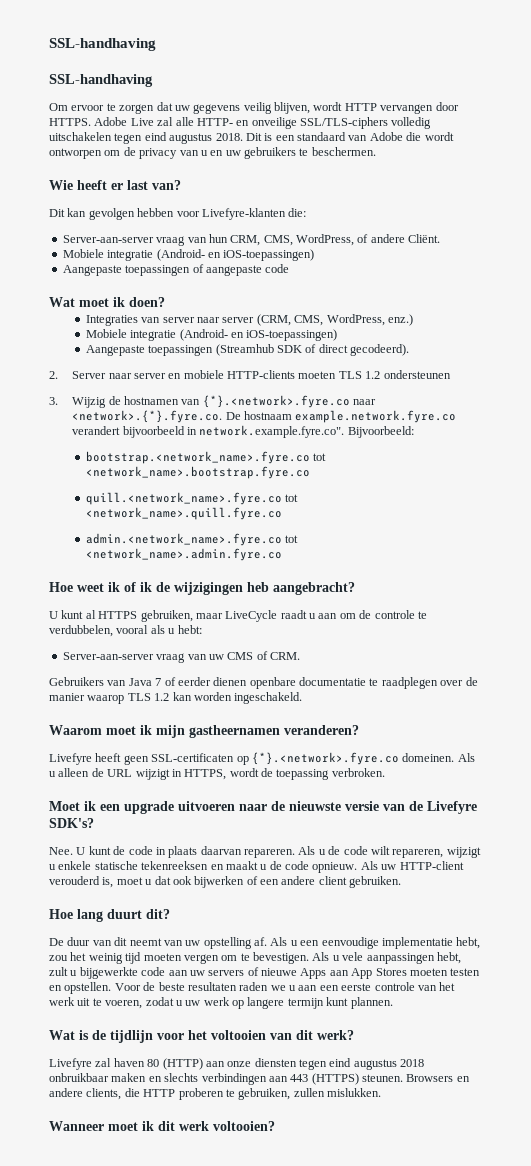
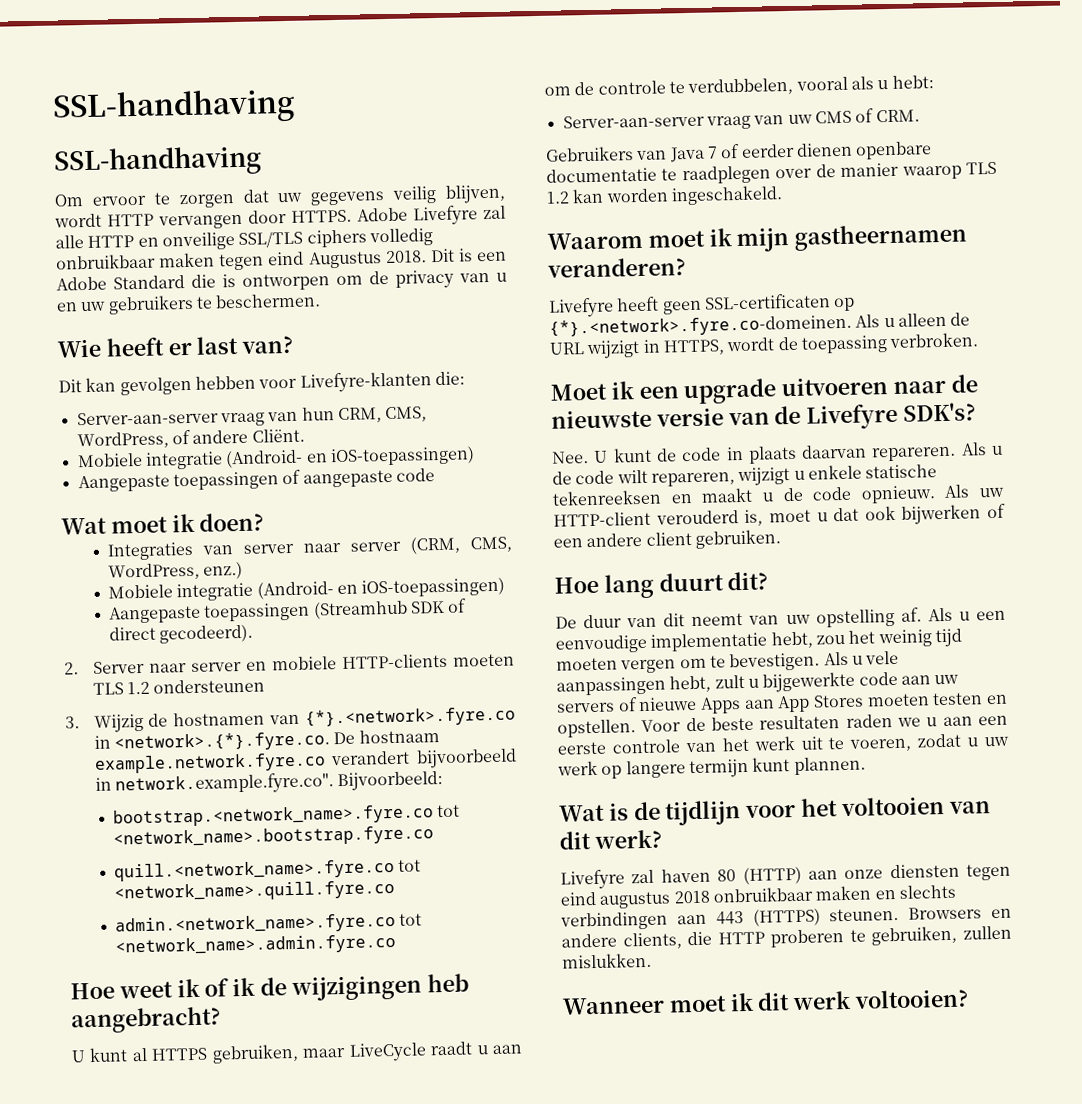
- Adobe Live zal alle HTTP- en onveilige SSL/TLS-ciphers volledig uitschakelen tegen eind augustus 2018.
+ Adobe Livefyre zal alle HTTP en onveilige SSL/TLS ciphers volledig onbruikbaar maken tegen eind Augustus 2018.
- Dit is een standaard van Adobe die wordt ontworpen om de privacy van u en uw gebruikers te beschermen.
+ Dit is een Adobe Standard die is ontworpen om de privacy van u en uw gebruikers te beschermen.
- 3. Wijzig de hostnamen van {*}.<network>.fyre.co naar <network>.{*}.fyre.co. De hostnaam example.network.fyre.co verandert bijvoorbeeld in network.example.fyre.co". Bijvoorbeeld:
+ 3. Wijzig de hostnamen van {*}.<network>.fyre.co in <network>.{*}.fyre.co. De hostnaam example.network.fyre.co verandert bijvoorbeeld in network.example.fyre.co". Bijvoorbeeld:
- Livefyre heeft geen SSL-certificaten op {*}.<network>.fyre.co domeinen. Als u alleen de URL wijzigt in HTTPS, wordt de toepassing verbroken.
+ Livefyre heeft geen SSL-certificaten op {*}.<network>.fyre.co-domeinen. Als u alleen de URL wijzigt in HTTPS, wordt de toepassing verbroken.

